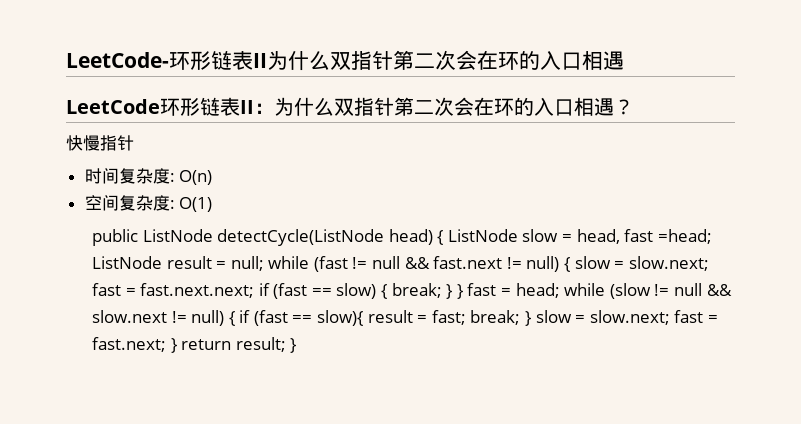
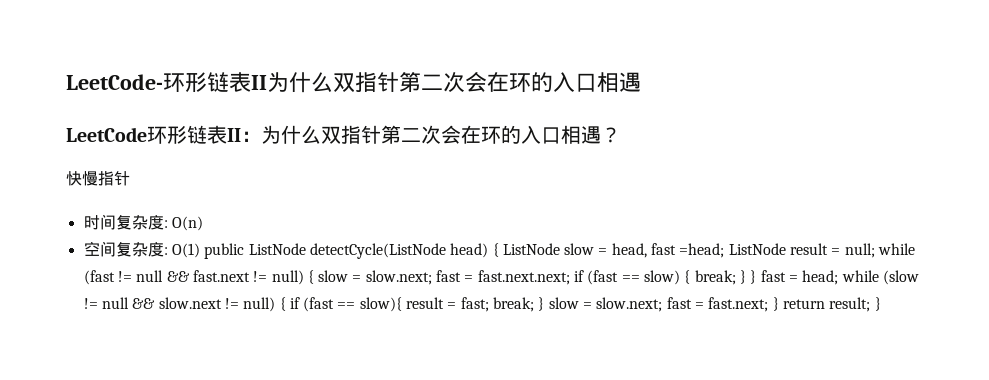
- O(1)
- public ListNode detectCycle(ListNode head) { ListNode slow = head, fast =head;
+ O(1) public ListNode detectCycle(ListNode head) { ListNode slow = head, fast =head;

